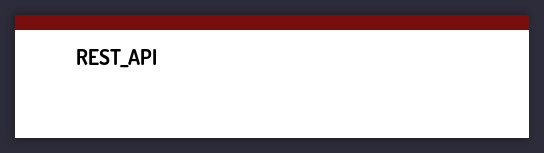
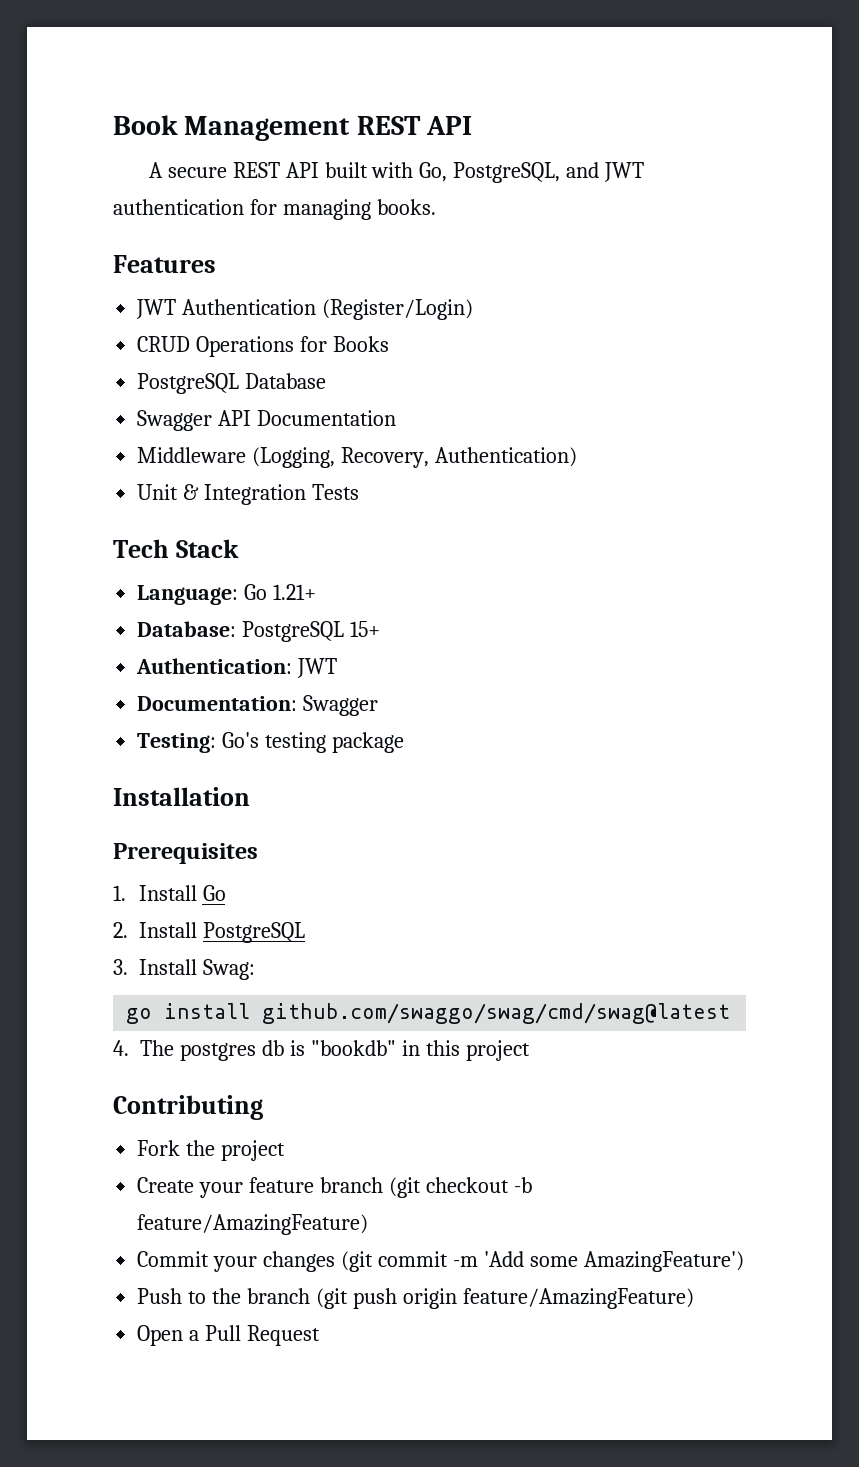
- REST_API
+ Book Management REST API
+ A secure REST API built with Go, PostgreSQL, and JWT authentication for managing books.
+ Features
+ JWT Authentication (Register/Login)
+ CRUD Operations for Books
+ PostgreSQL Database
+ Swagger API Documentation
+ Middleware (Logging, Recovery, Authentication)
+ Unit & Integration Tests
+ Tech Stack
+ Language: Go 1.21+
+ Database: PostgreSQL 15+
+ Authentication: JWT
+ Documentation: Swagger
+ Testing: Go's testing package
+ Installation
+ Prerequisites
+ 1. Install Go
+ 2. Install PostgreSQL
+ 3. Install Swag:
+ go install github.com/swaggo/swag/cmd/swag@latest
+ 4. The postgres db is "bookdb" in this project
+ Contributing
+ Fork the project
+ Create your feature branch (git checkout -b feature/AmazingFeature)
+ Commit your changes (git commit -m 'Add some AmazingFeature')
+ Push to the branch (git push origin feature/AmazingFeature)
+ Open a Pull Request

